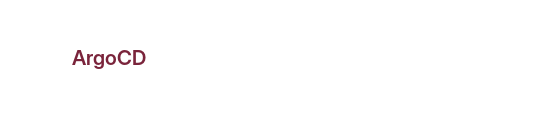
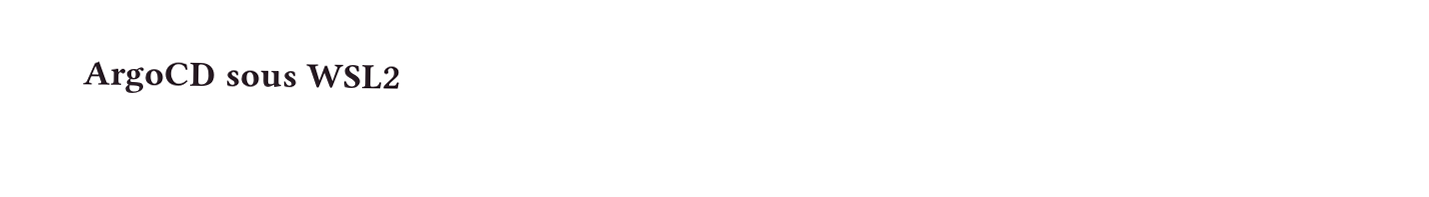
- ArgoCD
+ ArgoCD sous WSL2

